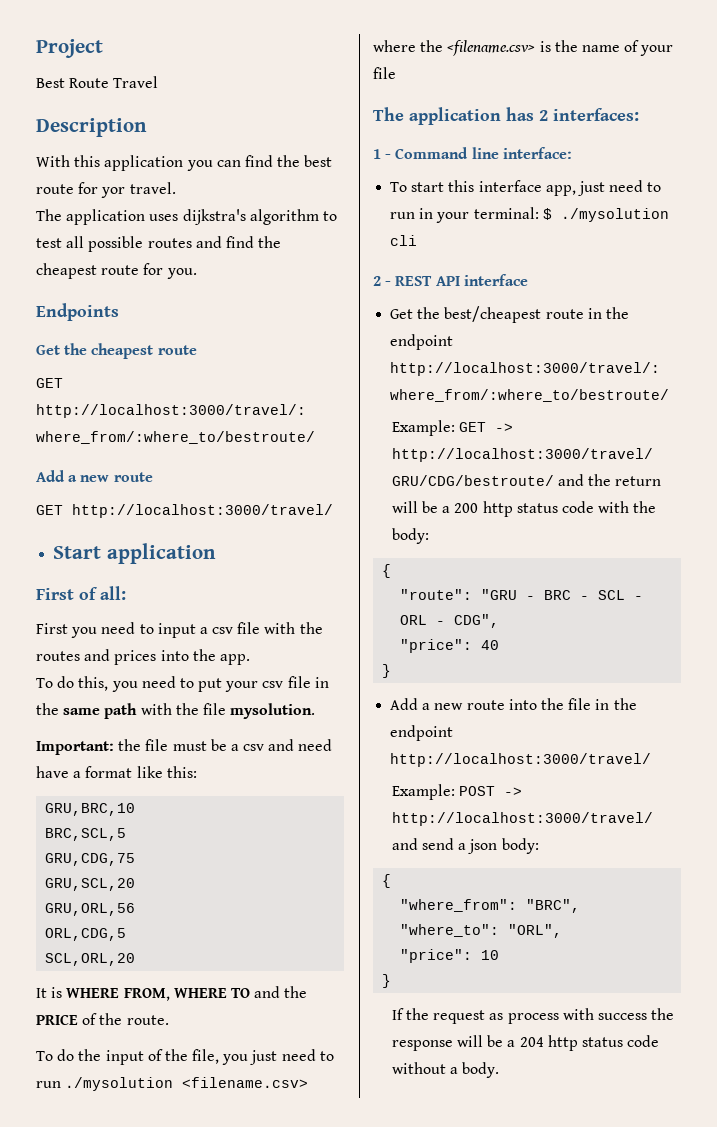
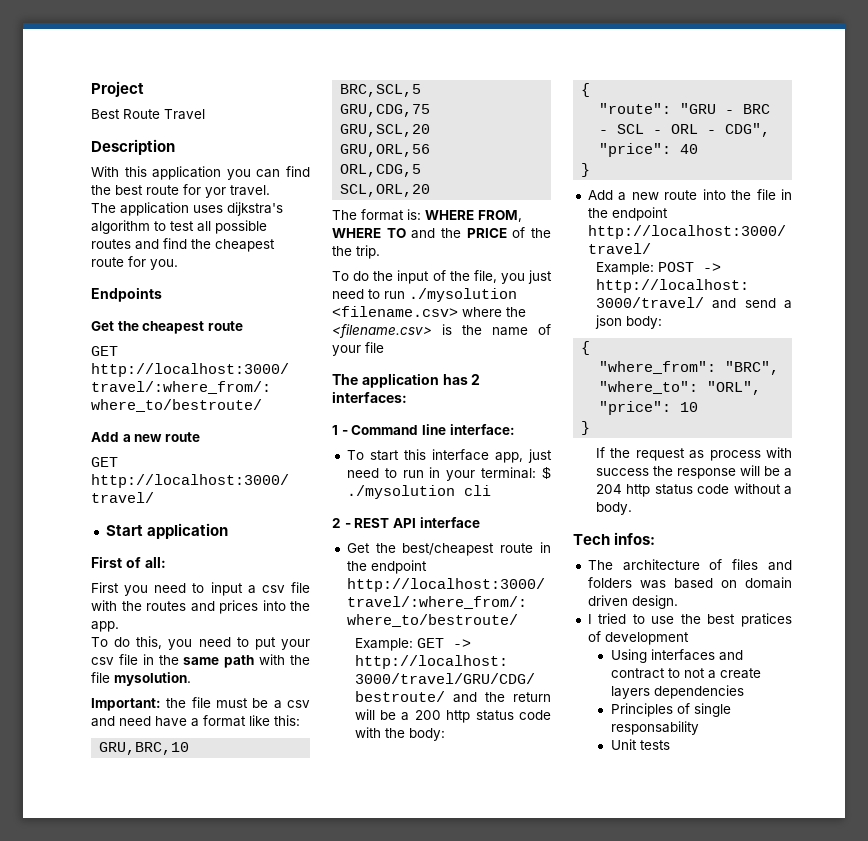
- It is WHERE FROM, WHERE TO and the PRICE of the route.
+ The format is: WHERE FROM, WHERE TO and the PRICE of the the trip.
+ Tech infos:
+ The architecture of files and folders was based on domain driven design.
+ I tried to use the best pratices of development
+ Using interfaces and contract to not a create layers dependencies
+ Principles of single responsability
+ Unit tests

